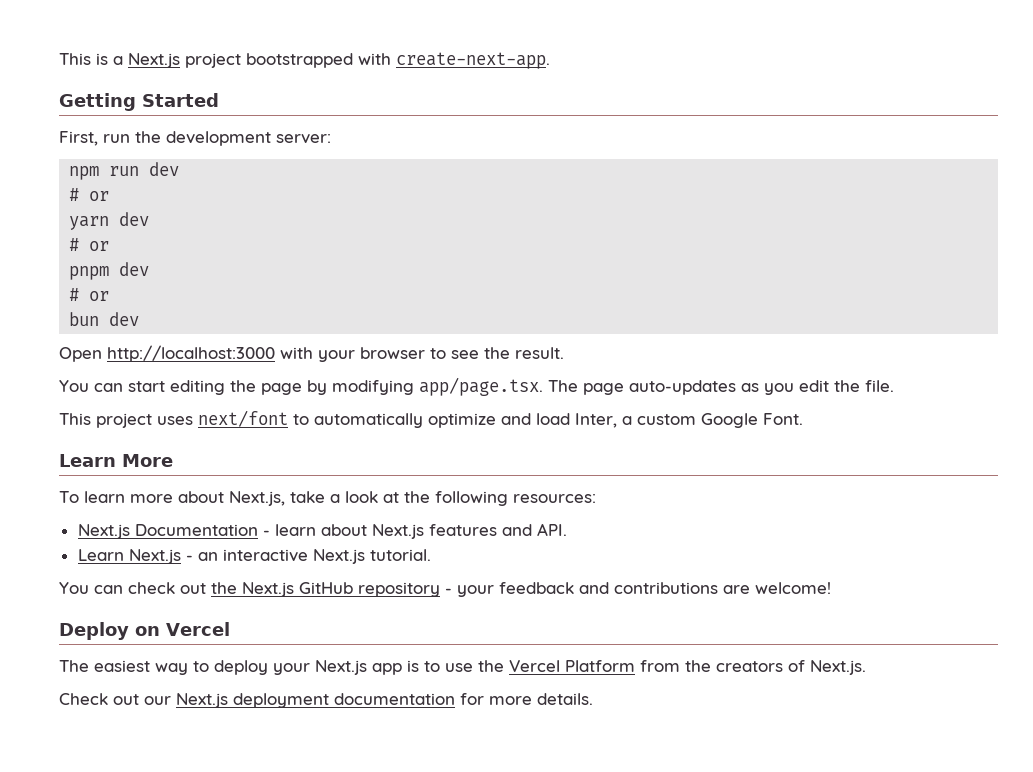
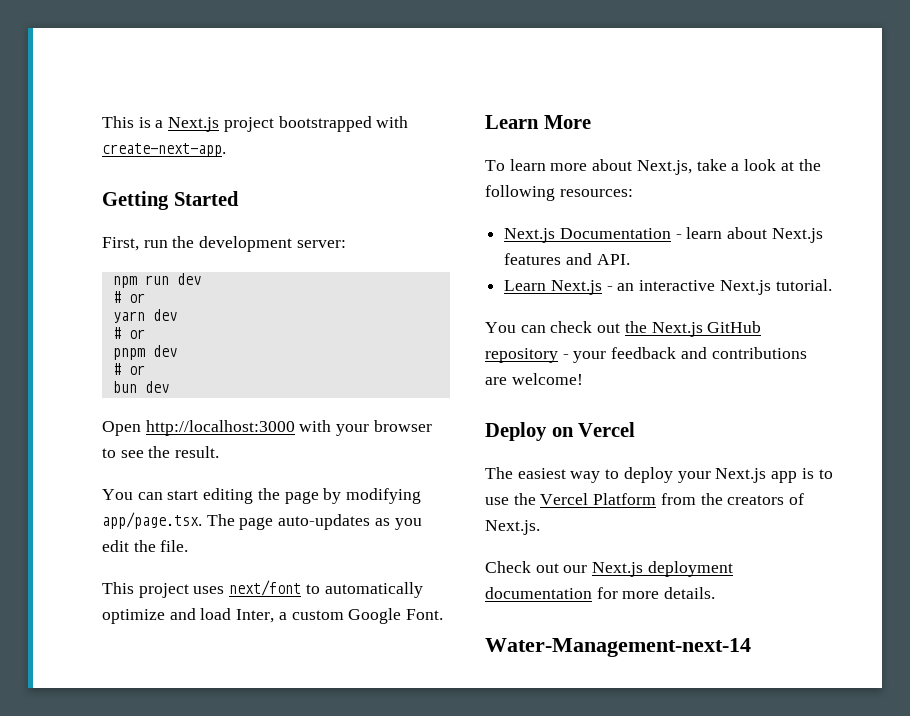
+ Water-Management-next-14

